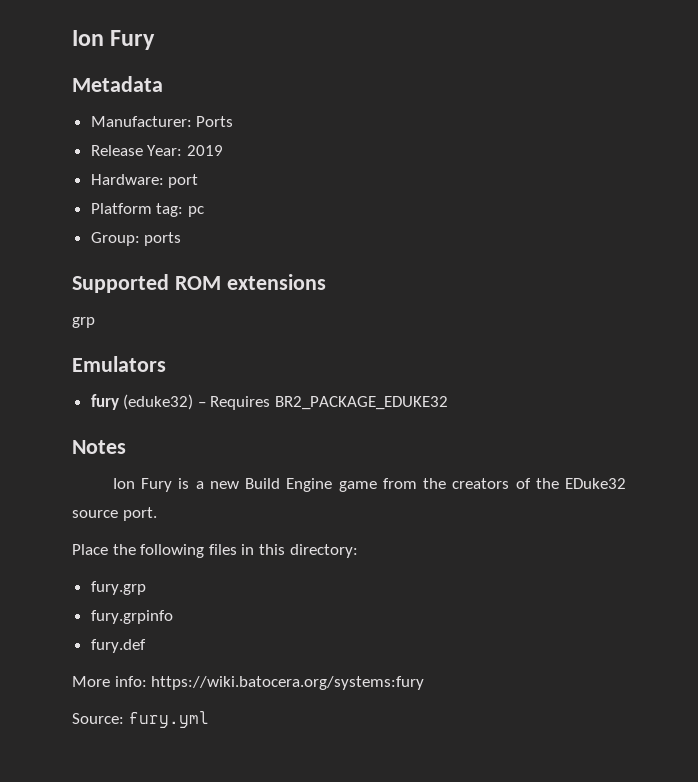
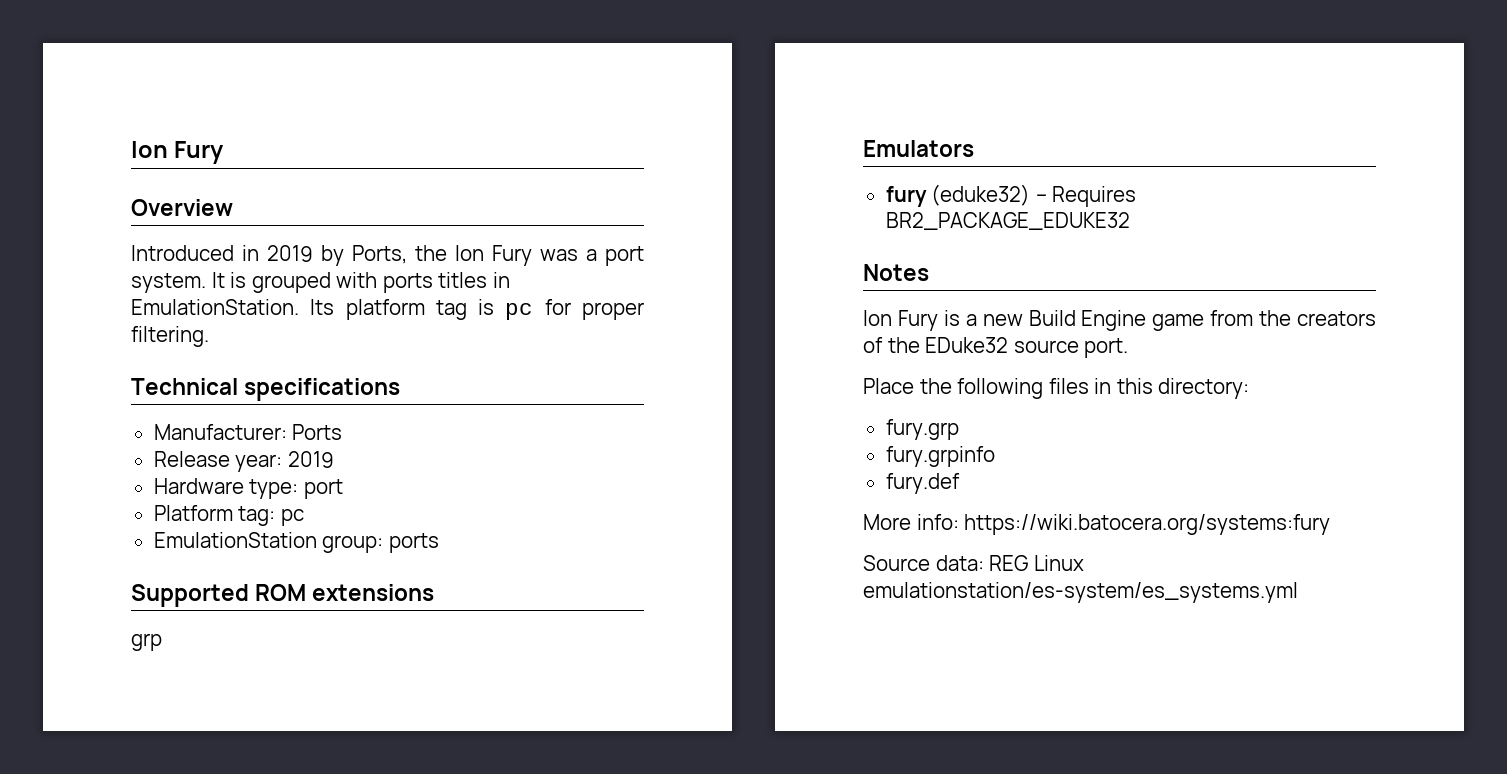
- Metadata
+ Overview
+ Introduced in 2019 by Ports, the Ion Fury was a port system. It is grouped with ports titles in EmulationStation. Its platform tag is pc for proper filtering.
+ Technical specifications
- Release Year: 2019
+ Release year: 2019
- Hardware: port
+ Hardware type: port
- Group: ports
+ EmulationStation group: ports
- Source: fury.yml
+ Source data: REG Linux emulationstation/es-system/es_systems.yml

